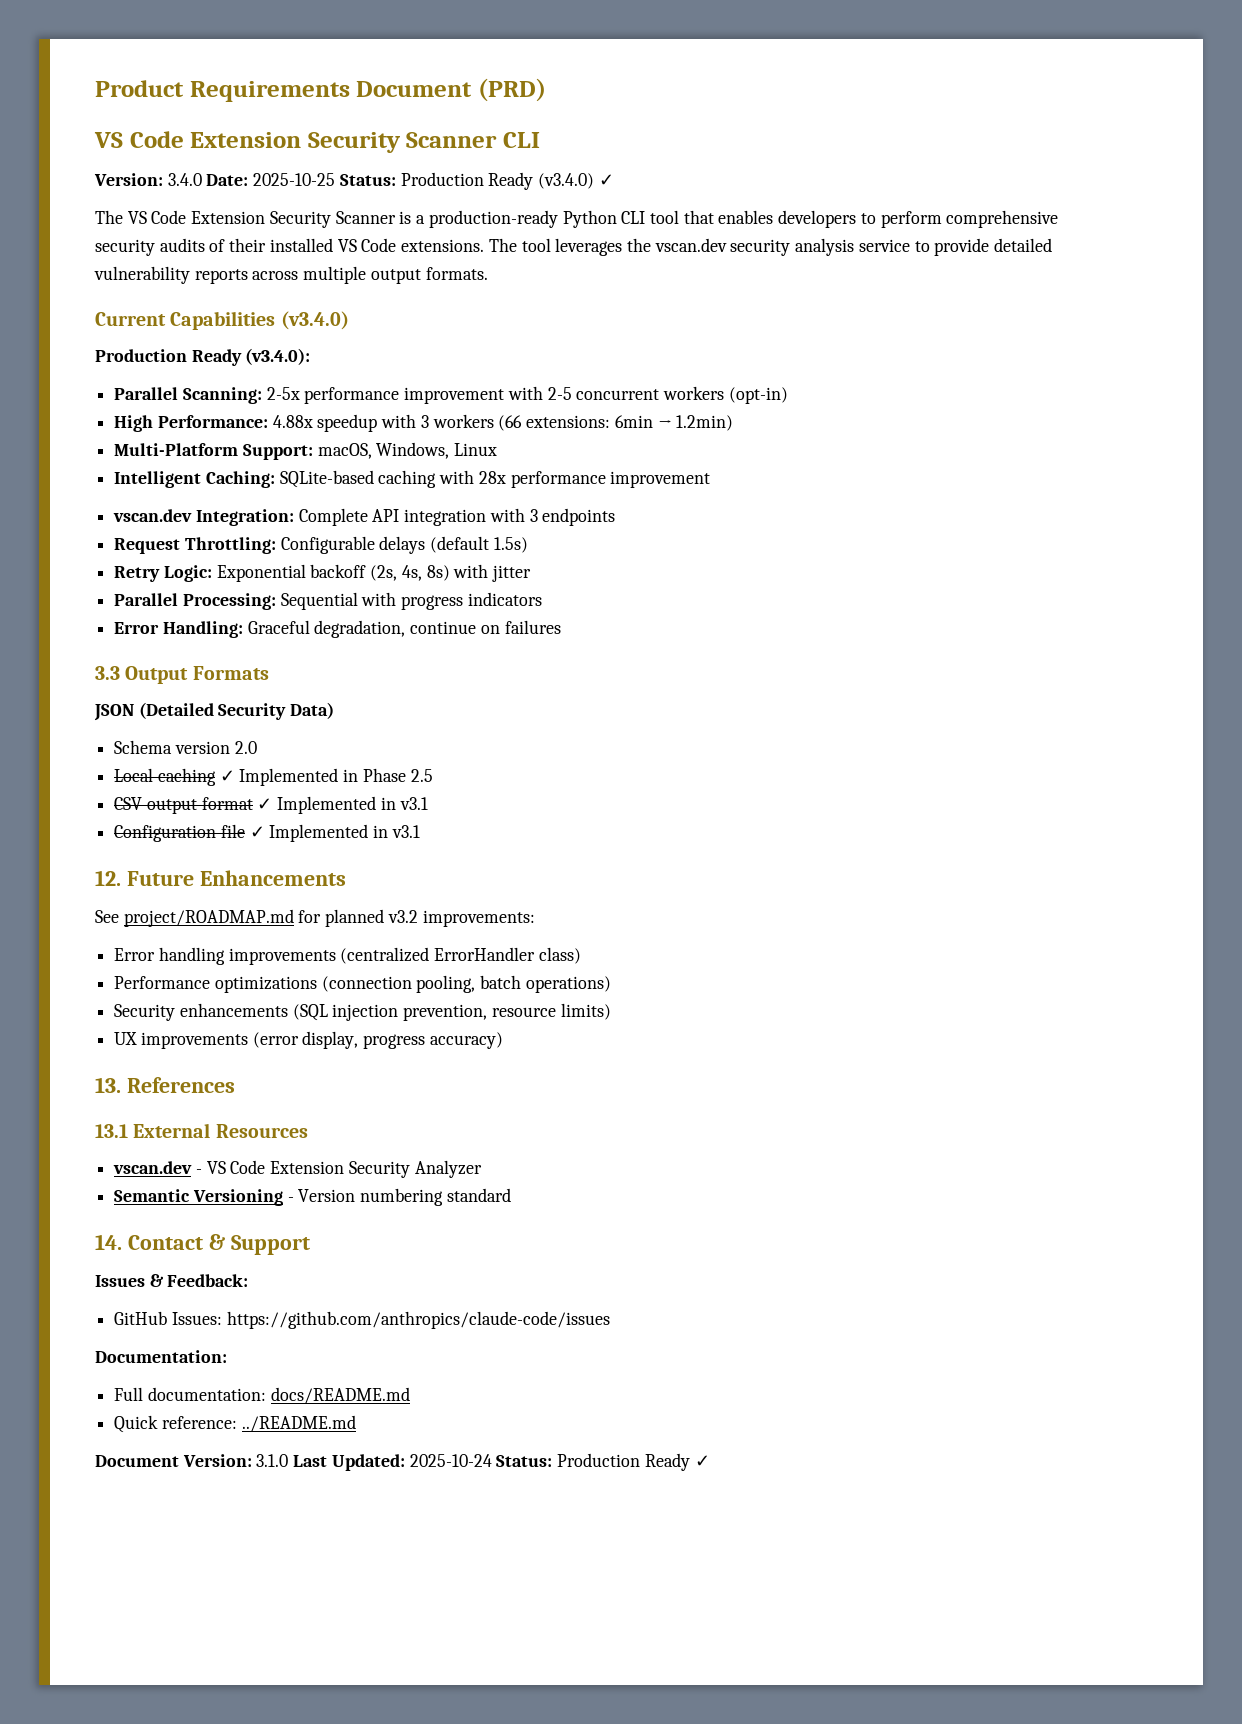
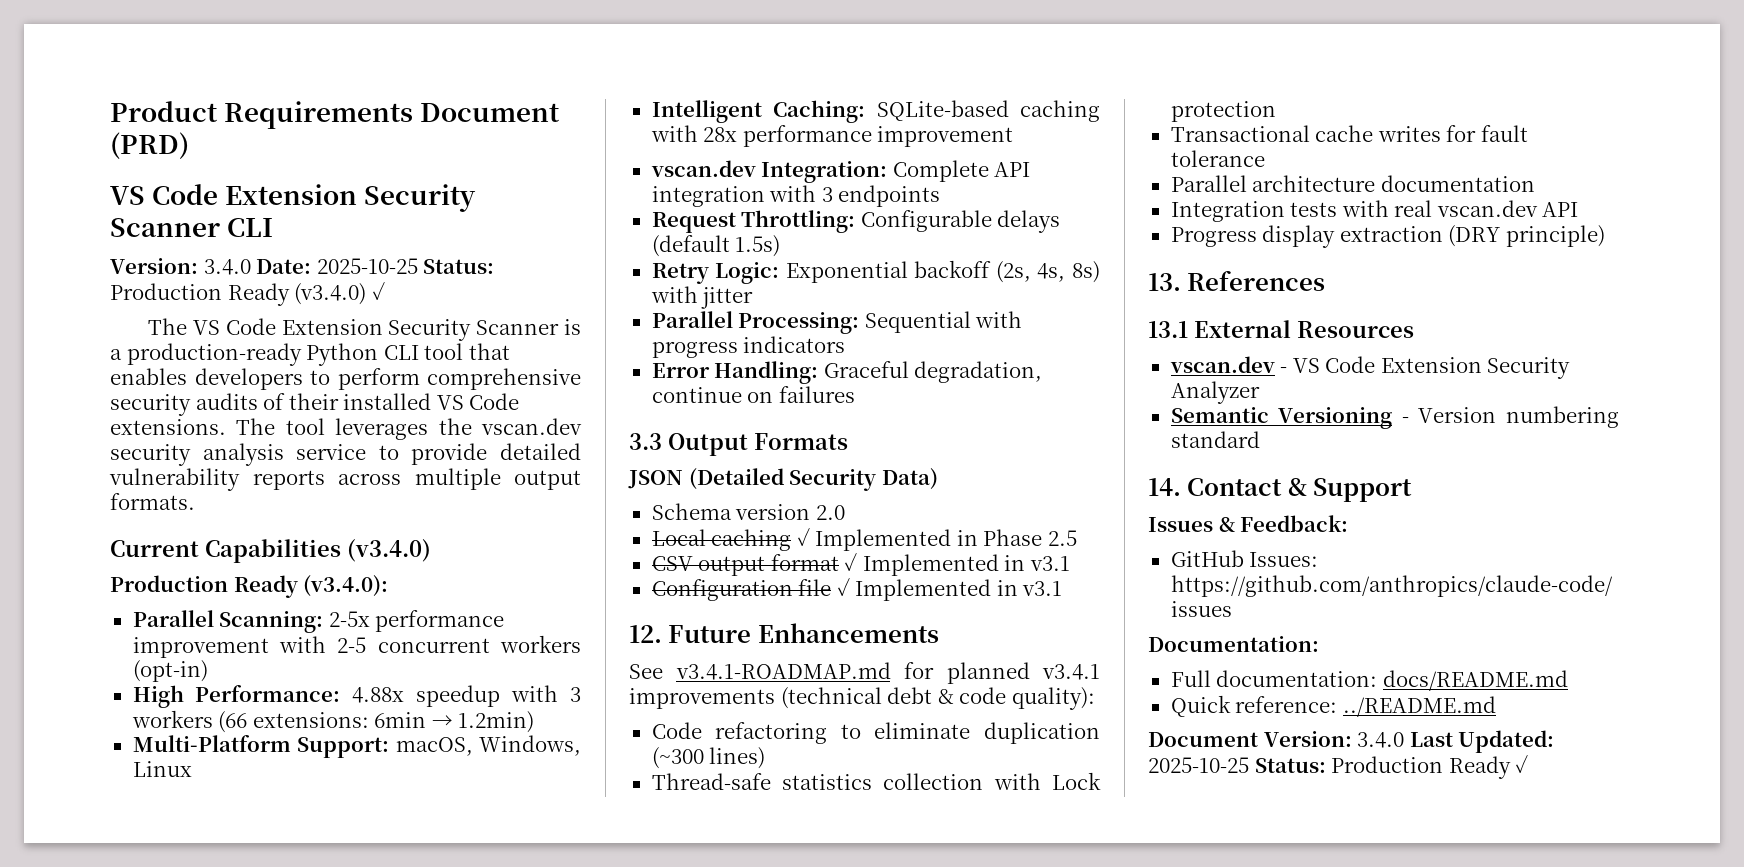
- See project/ROADMAP.md for planned v3.2 improvements:
- Error handling improvements (centralized ErrorHandler class)
- Performance optimizations (connection pooling, batch operations)
- Security enhancements (SQL injection prevention, resource limits)
- UX improvements (error display, progress accuracy)
+ See v3.4.1-ROADMAP.md for planned v3.4.1 improvements (technical debt & code quality):
+ Code refactoring to eliminate duplication (~300 lines)
+ Thread-safe statistics collection with Lock protection
+ Transactional cache writes for fault tolerance
+ Parallel architecture documentation
+ Integration tests with real vscan.dev API
+ Progress display extraction (DRY principle)
- Document Version: 3.1.0 Last Updated: 2025-10-24 Status: Production Ready ✓
+ Document Version: 3.4.0 Last Updated: 2025-10-25 Status: Production Ready ✓

